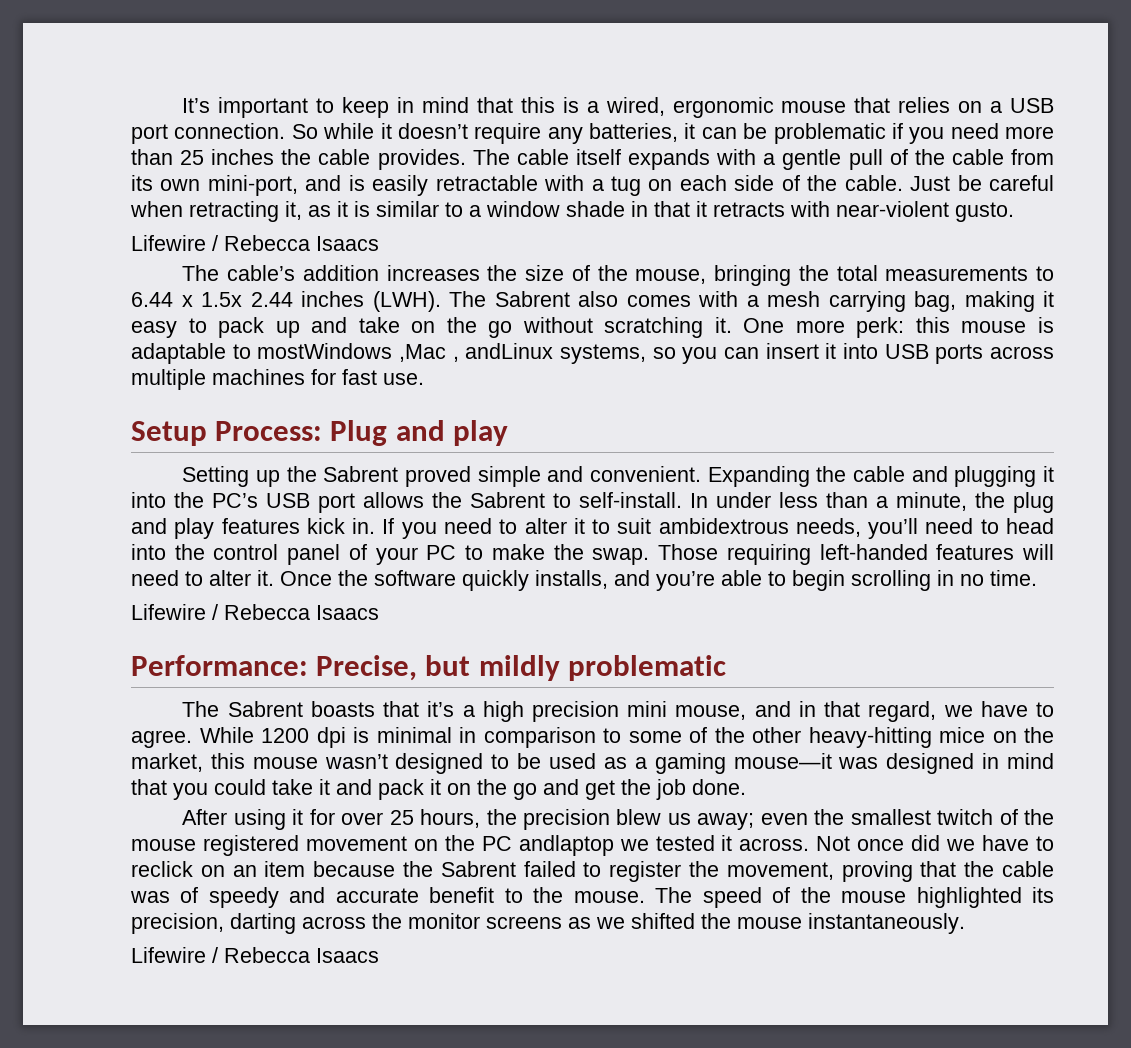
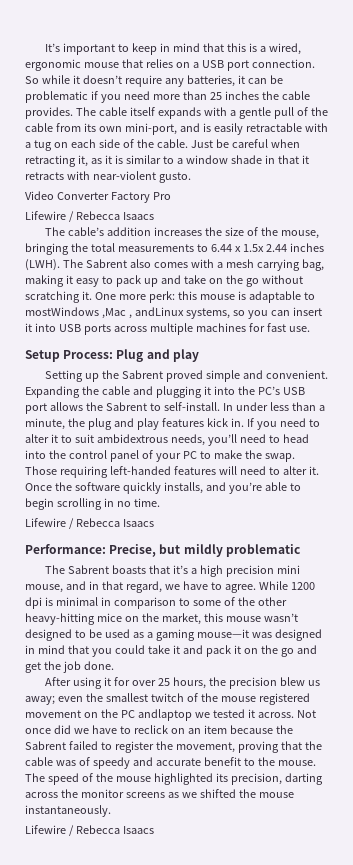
+ Video Converter Factory Pro

